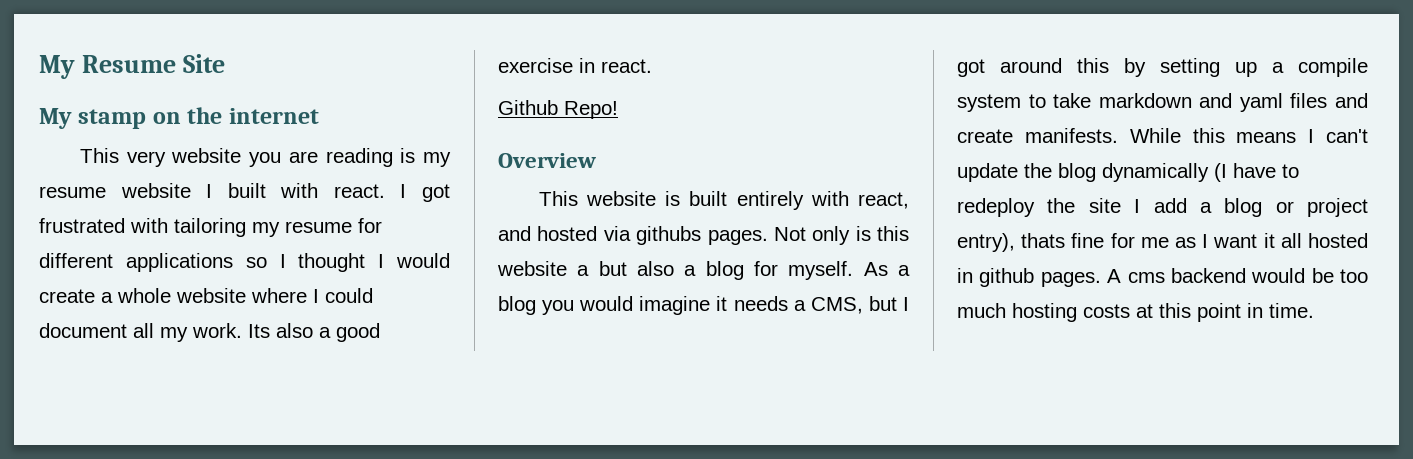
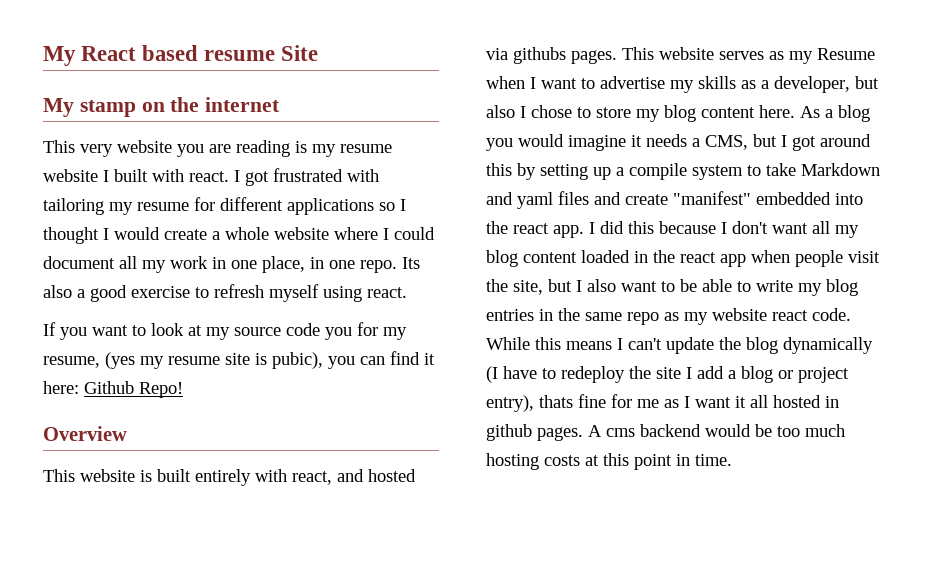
- My Resume Site
+ My React based resume Site
- I got frustrated with tailoring my resume for different applications so I thought I would create a whole website where I could document all my work.
+ I got frustrated with tailoring my resume for different applications so I thought I would create a whole website where I could document all my work in one place, in one repo.
- Its also a good exercise in react.
- Github Repo!
+ Its also a good exercise to refresh myself using react.
+ If you want to look at my source code you for my resume, (yes my resume site is pubic), you can find it here: Github Repo!
- Not only is this website a but also a blog for myself.
+ This website serves as my Resume when I want to advertise my skills as a developer, but also I chose to store my blog content here.
- As a blog you would imagine it needs a CMS, but I got around this by setting up a compile system to take markdown and yaml files and create manifests.
+ As a blog you would imagine it needs a CMS, but I got around this by setting up a compile system to take Markdown and yaml files and create "manifest" embedded into the react app. I did this because I don't want all my blog content loaded in the react app when people visit the site, but I also want to be able to write my blog entries in the same repo as my website react code.

